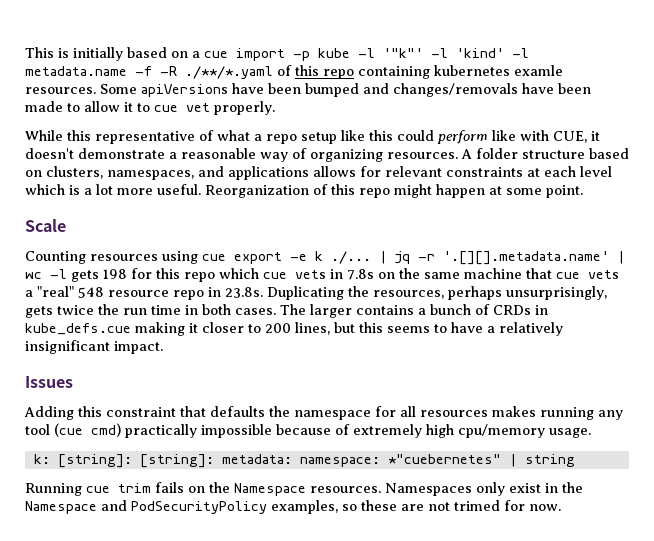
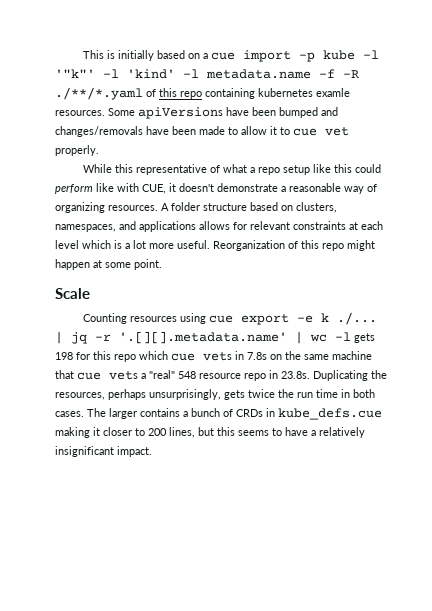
- Issues
- Adding this constraint that defaults the namespace for all resources makes running any tool (cue cmd) practically impossible because of extremely high cpu/memory usage.
- k: [string]: [string]: metadata: namespace: *"cuebernetes" | string
- Running cue trim fails on the Namespace resources. Namespaces only exist in the Namespace and PodSecurityPolicy examples, so these are not trimed for now.

